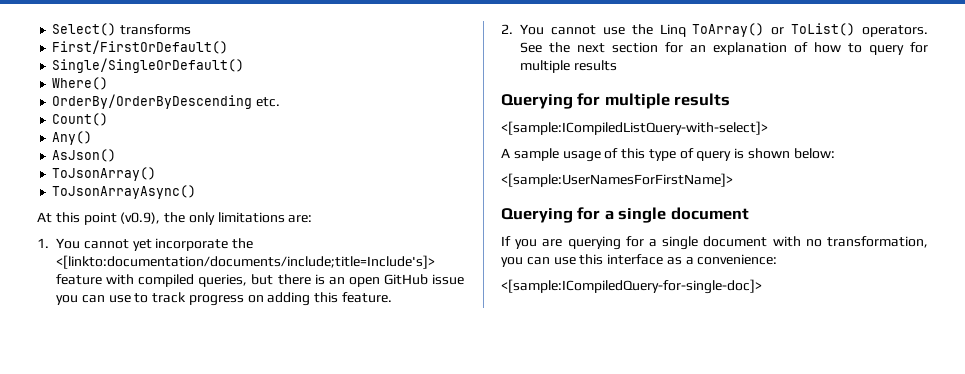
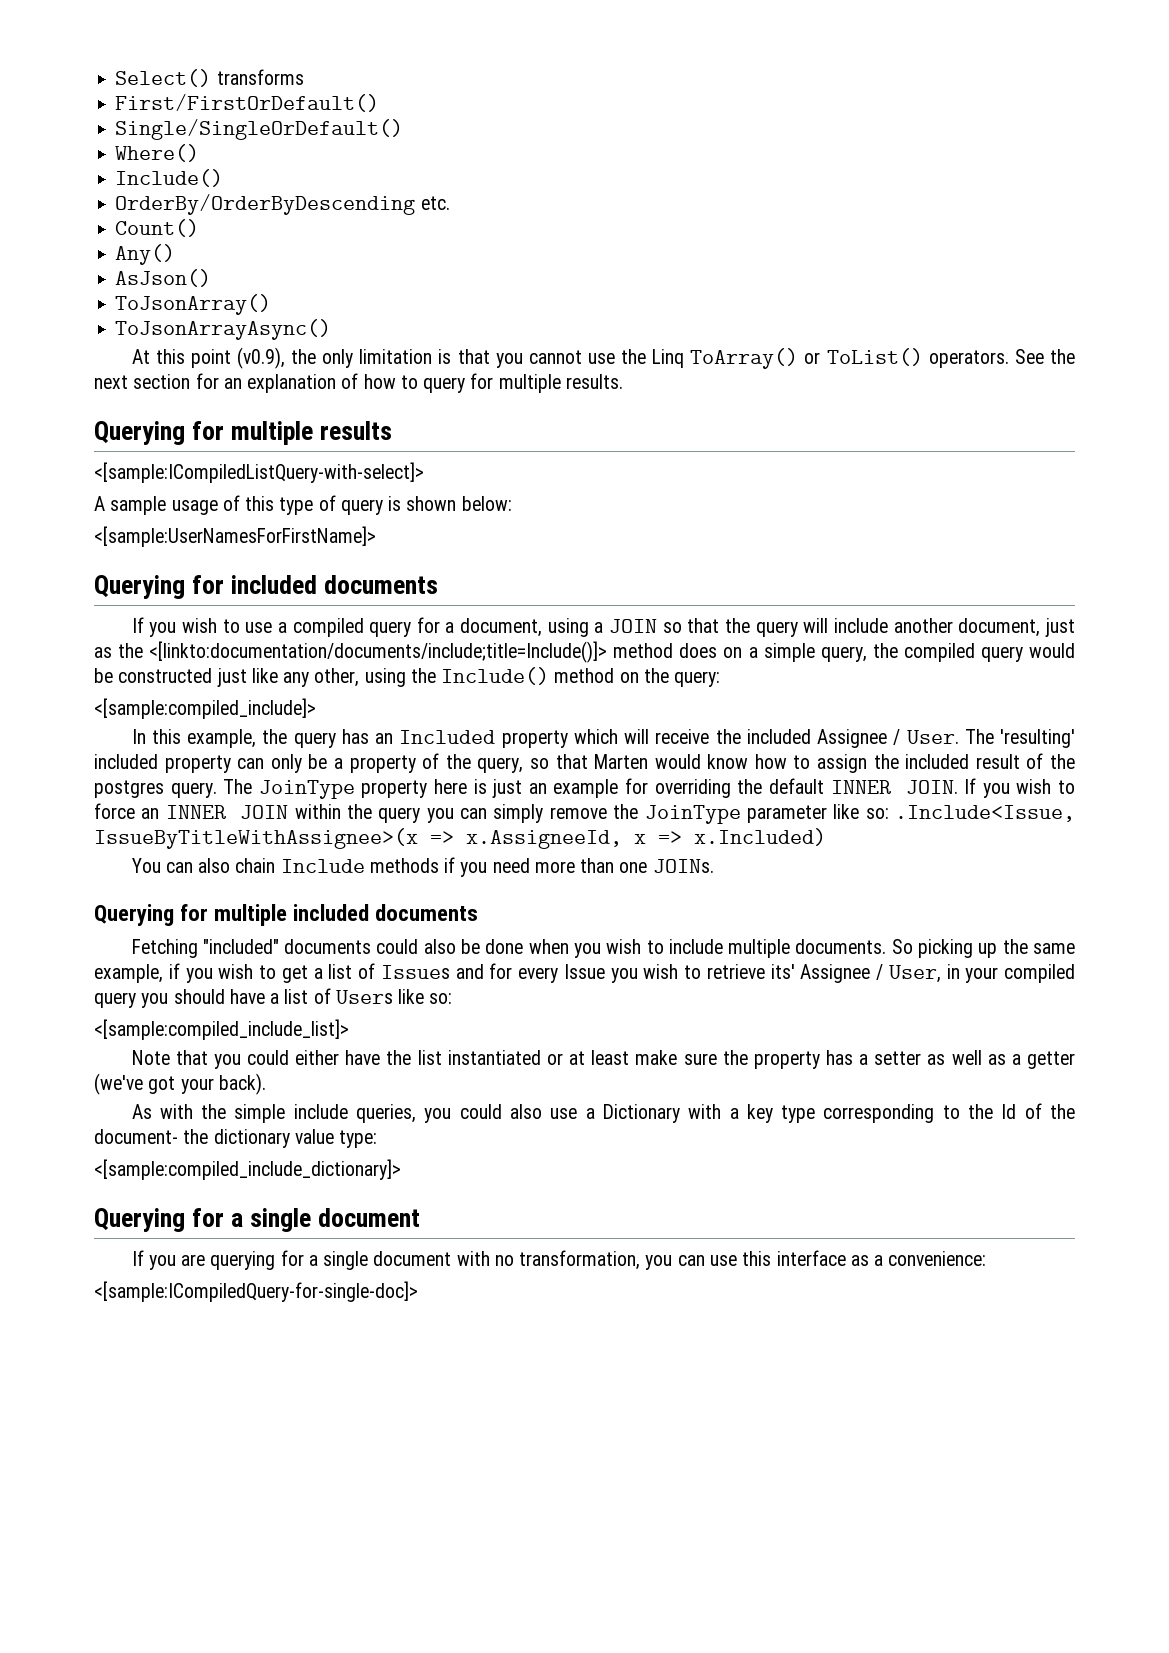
  Where()
+ Include()
- At this point (v0.9), the only limitations are:
- 1. You cannot yet incorporate the <[linkto:documentation/documents/include;title=Include's]> feature with compiled queries, but there is an open GitHub issue you can use to track progress on adding this feature.
- 2. You cannot use the Linq ToArray() or ToList() operators.
+ At this point (v0.9), the only limitation is that you cannot use the Linq ToArray() or ToList() operators.
- See the next section for an explanation of how to query for multiple results
+ See the next section for an explanation of how to query for multiple results.
+ Querying for included documents
+ If you wish to use a compiled query for a document, using a JOIN so that the query will include another document, just as the <[linkto:documentation/documents/include;title=Include()]> method does on a simple query, the compiled query would be constructed just like any other, using the Include() method on the query:
+ <[sample:compiled_include]>
+ In this example, the query has an Included property which will receive the included Assignee / User. The 'resulting' included property can only be a property of the query, so that Marten would know how to assign the included result of the postgres query. The JoinType property here is just an example for overriding the default INNER JOIN. If you wish to force an INNER JOIN within the query you can simply remove the JoinType parameter like so: .Include<Issue, IssueByTitleWithAssignee>(x => x.AssigneeId, x => x.Included)
+ You can also chain Include methods if you need more than one JOINs.
+ Querying for multiple included documents
+ Fetching "included" documents could also be done when you wish to include multiple documents. So picking up the same example, if you wish to get a list of Issues and for every Issue you wish to retrieve its' Assignee / User, in your compiled query you should have a list of Users like so:
+ <[sample:compiled_include_list]>
+ Note that you could either have the list instantiated or at least make sure the property has a setter as well as a getter (we've got your back).
+ As with the simple include queries, you could also use a Dictionary with a key type corresponding to the Id of the document- the dictionary value type:
+ <[sample:compiled_include_dictionary]>

